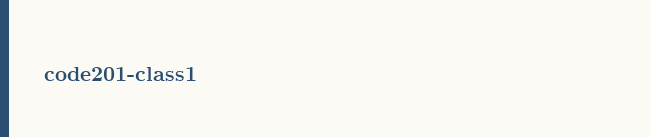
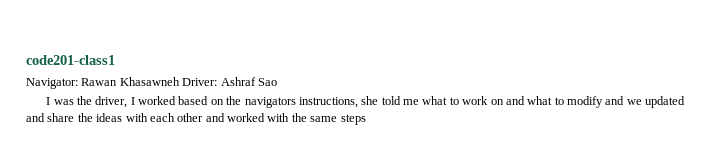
+ Navigator: Rawan Khasawneh Driver: Ashraf Sao
+ I was the driver, I worked based on the navigators instructions, she told me what to work on and what to modify and we updated and share the ideas with each other and worked with the same steps

